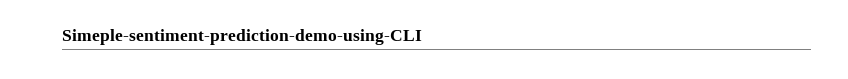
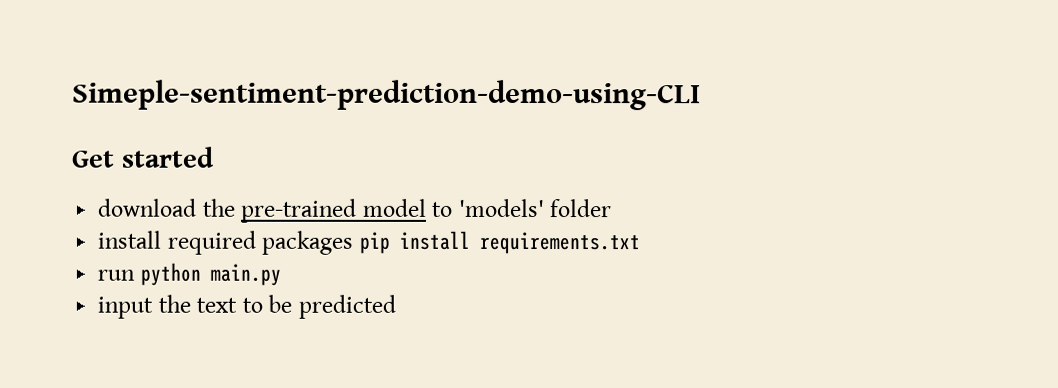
+ Get started
+ download the pre-trained model to 'models' folder
+ install required packages pip install requirements.txt
+ run python main.py
+ input the text to be predicted

